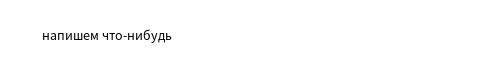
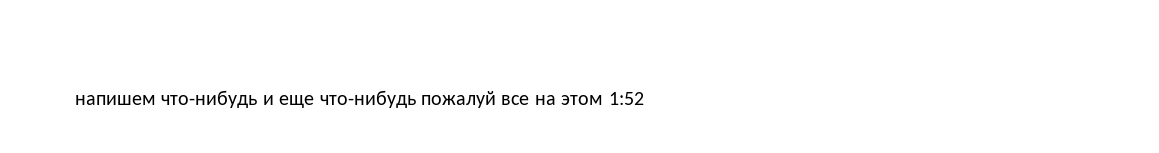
- напишем что-нибудь
+ напишем что-нибудь и еще что-нибудь пожалуй все на этом 1:52

